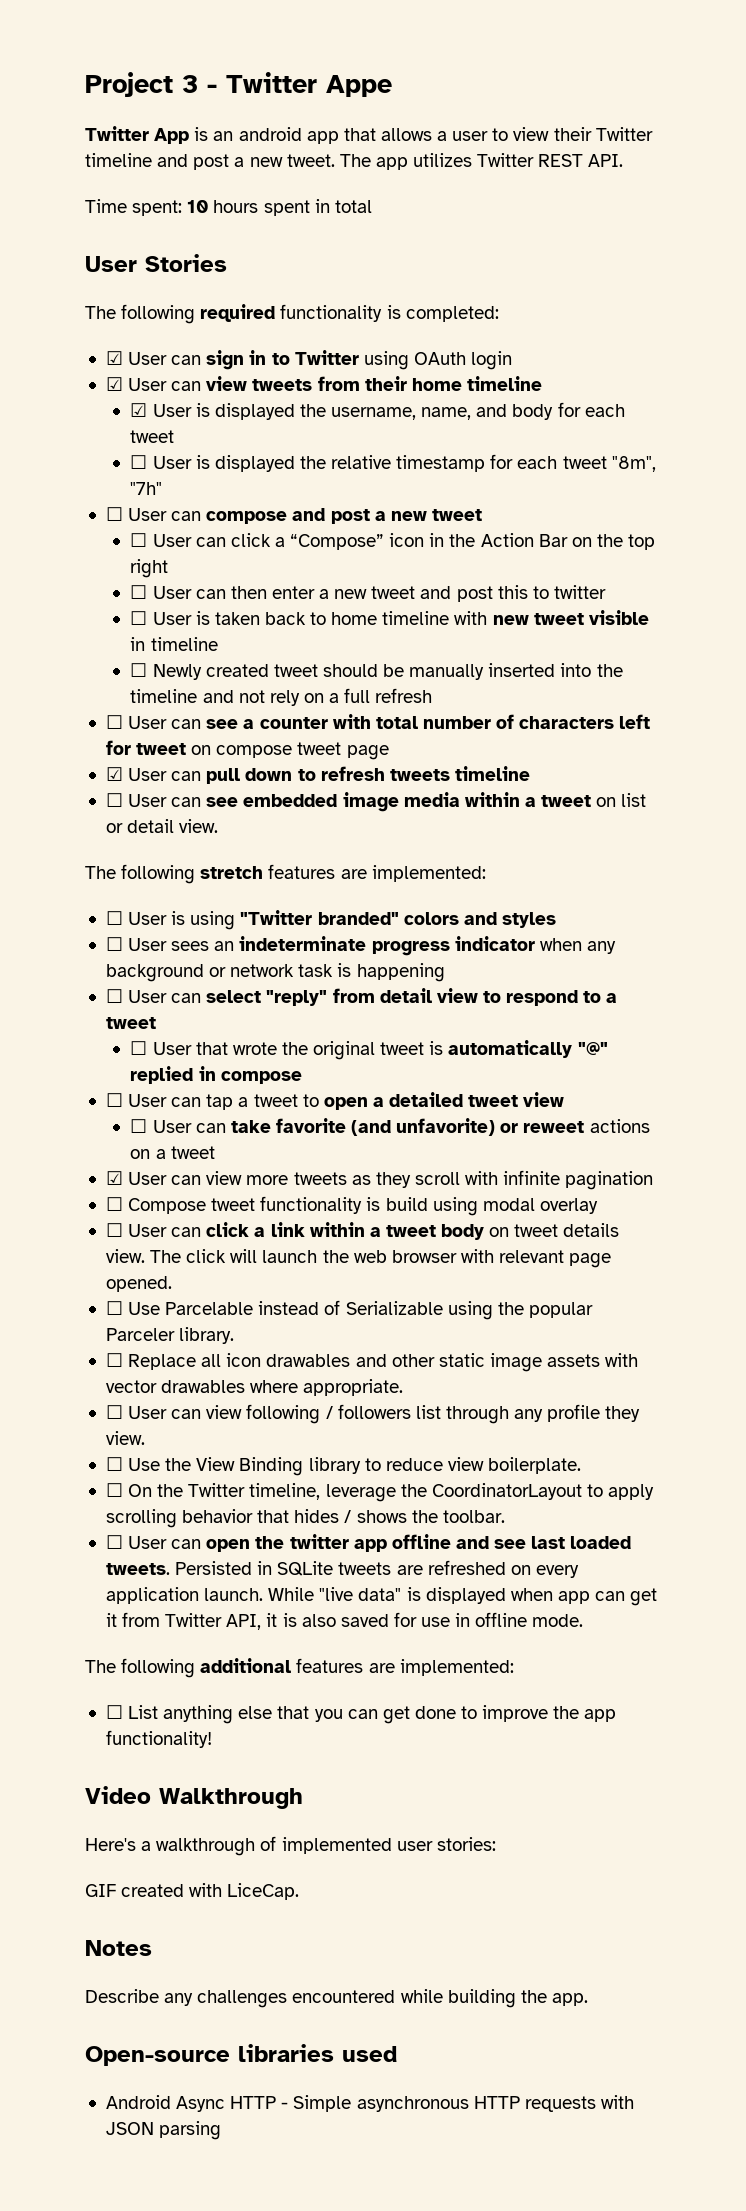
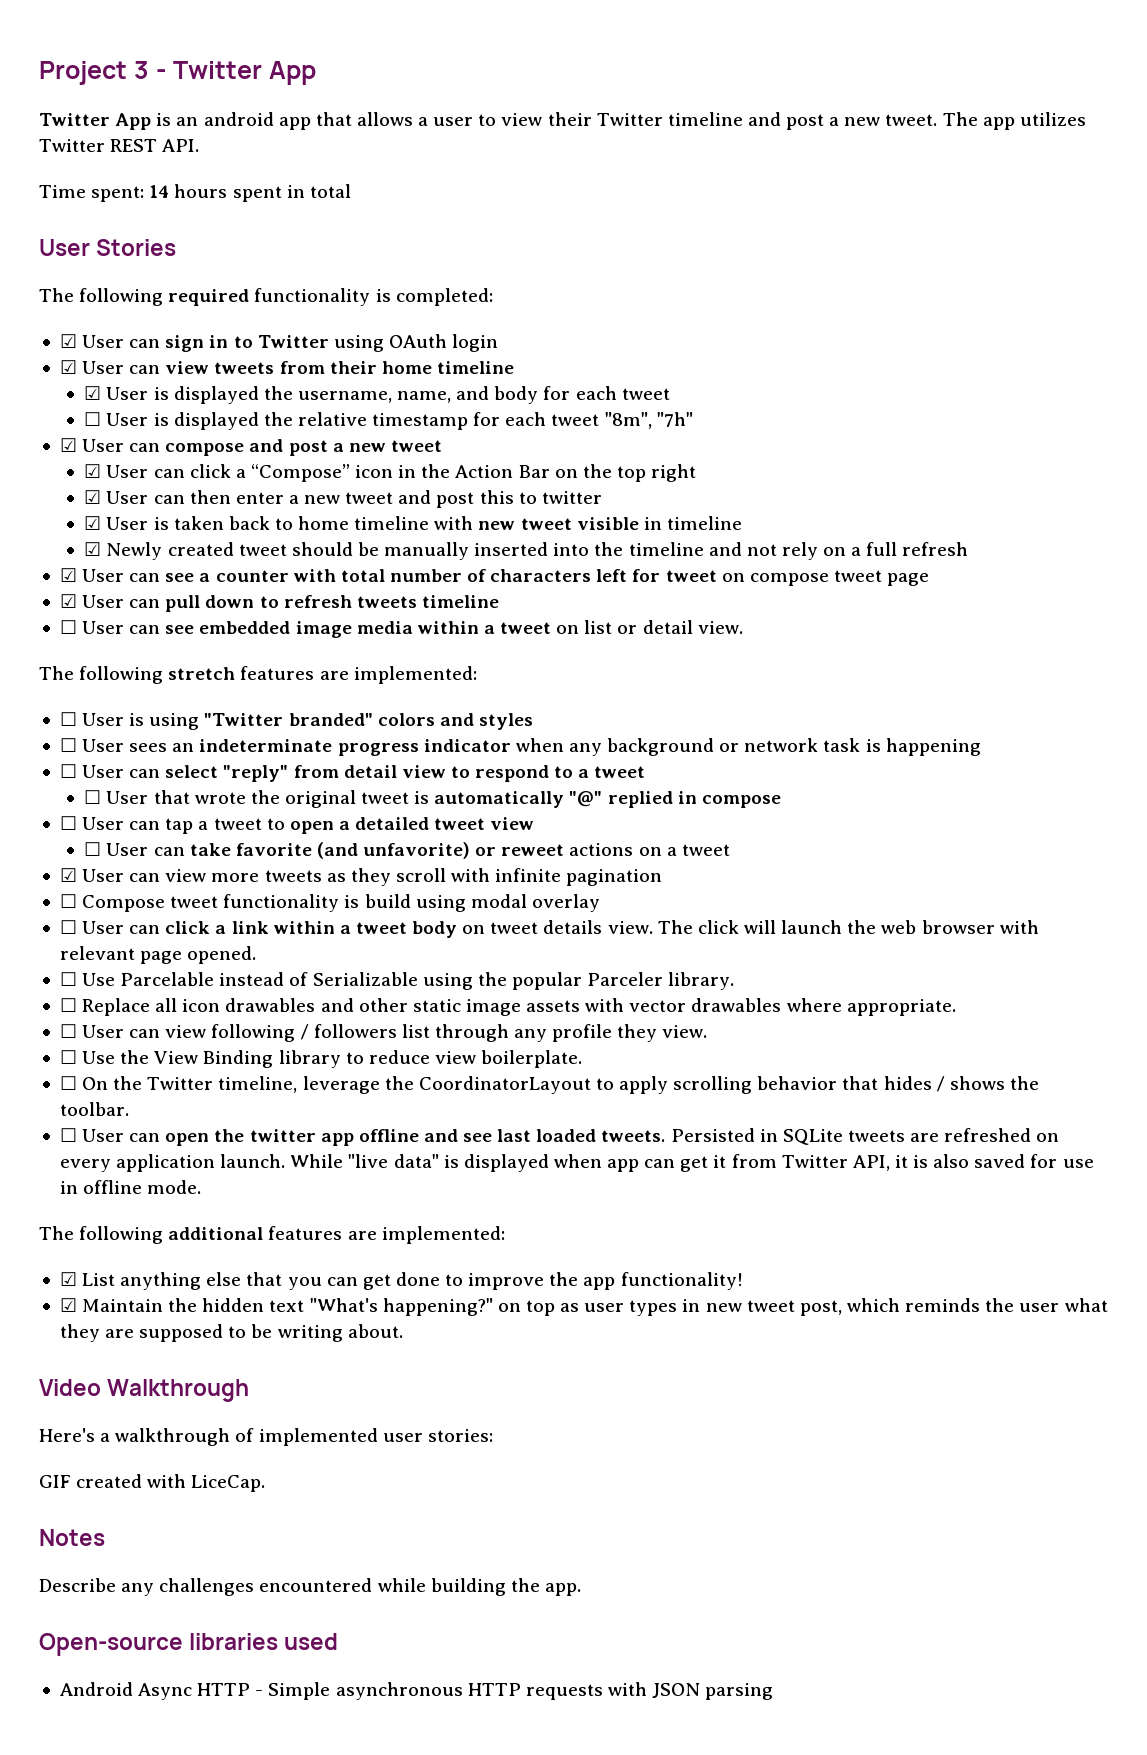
- Project 3 - Twitter Appe
+ Project 3 - Twitter App
- Time spent: 10 hours spent in total
+ Time spent: 14 hours spent in total
- ☐ User can compose and post a new tweet
+ ☑ User can compose and post a new tweet
- ☐ User can click a “Compose” icon in the Action Bar on the top right
+ ☑ User can click a “Compose” icon in the Action Bar on the top right
- ☐ User can then enter a new tweet and post this to twitter
+ ☑ User can then enter a new tweet and post this to twitter
- ☐ User is taken back to home timeline with new tweet visible in timeline
+ ☑ User is taken back to home timeline with new tweet visible in timeline
- ☐ Newly created tweet should be manually inserted into the timeline and not rely on a full refresh
+ ☑ Newly created tweet should be manually inserted into the timeline and not rely on a full refresh
- ☐ User can see a counter with total number of characters left for tweet on compose tweet page
+ ☑ User can see a counter with total number of characters left for tweet on compose tweet page
- ☐ List anything else that you can get done to improve the app functionality!
+ ☑ List anything else that you can get done to improve the app functionality!
+ ☑ Maintain the hidden text "What's happening?" on top as user types in new tweet post, which reminds the user what they are supposed to be writing about.

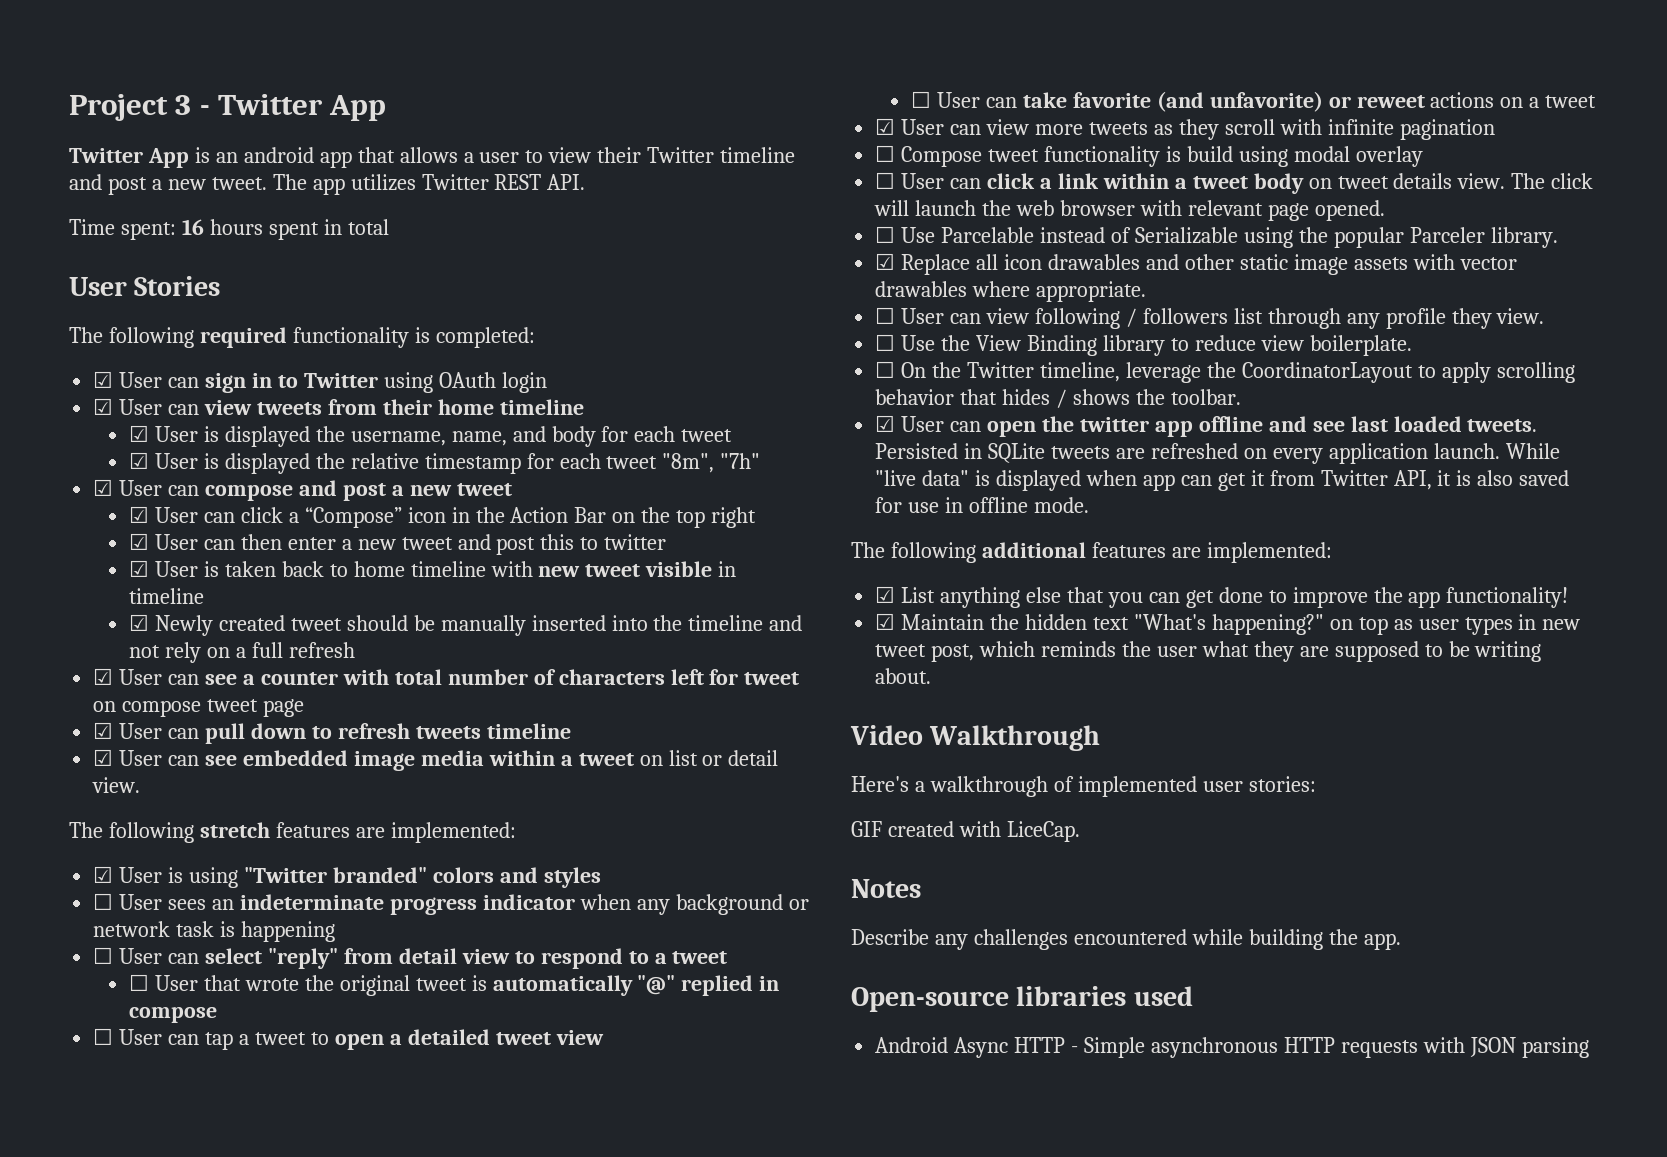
- Time spent: 14 hours spent in total
+ Time spent: 16 hours spent in total
- ☐ User is displayed the relative timestamp for each tweet "8m", "7h"
+ ☑ User is displayed the relative timestamp for each tweet "8m", "7h"
- ☐ User can see embedded image media within a tweet on list or detail view.
+ ☑ User can see embedded image media within a tweet on list or detail view.
- ☐ User is using "Twitter branded" colors and styles
+ ☑ User is using "Twitter branded" colors and styles
- ☐ Replace all icon drawables and other static image assets with vector drawables where appropriate.
+ ☑ Replace all icon drawables and other static image assets with vector drawables where appropriate.
- ☐ User can open the twitter app offline and see last loaded tweets.
+ ☑ User can open the twitter app offline and see last loaded tweets.

